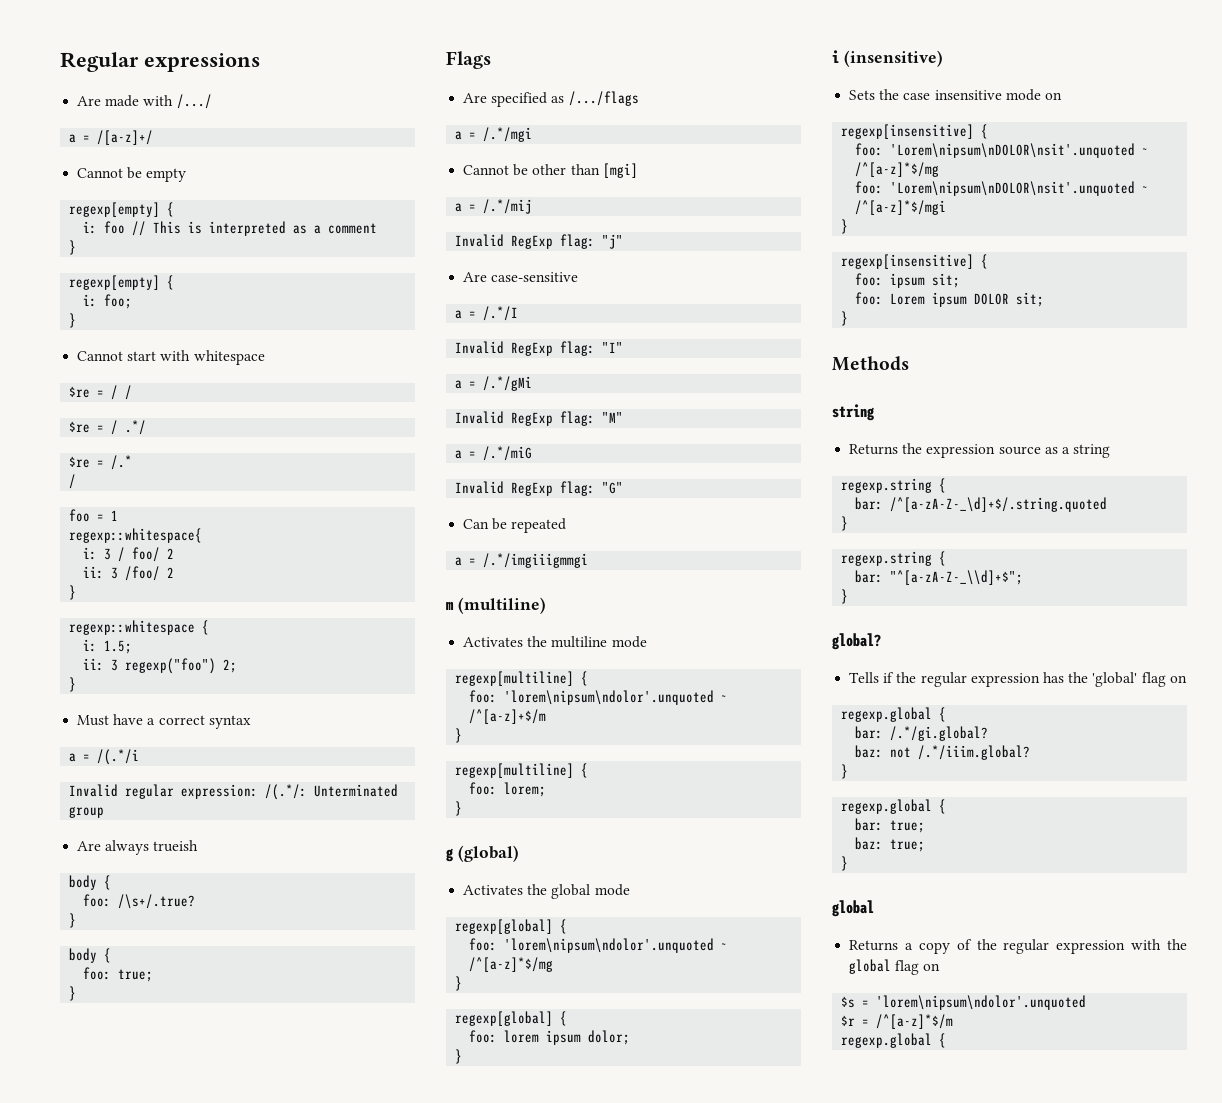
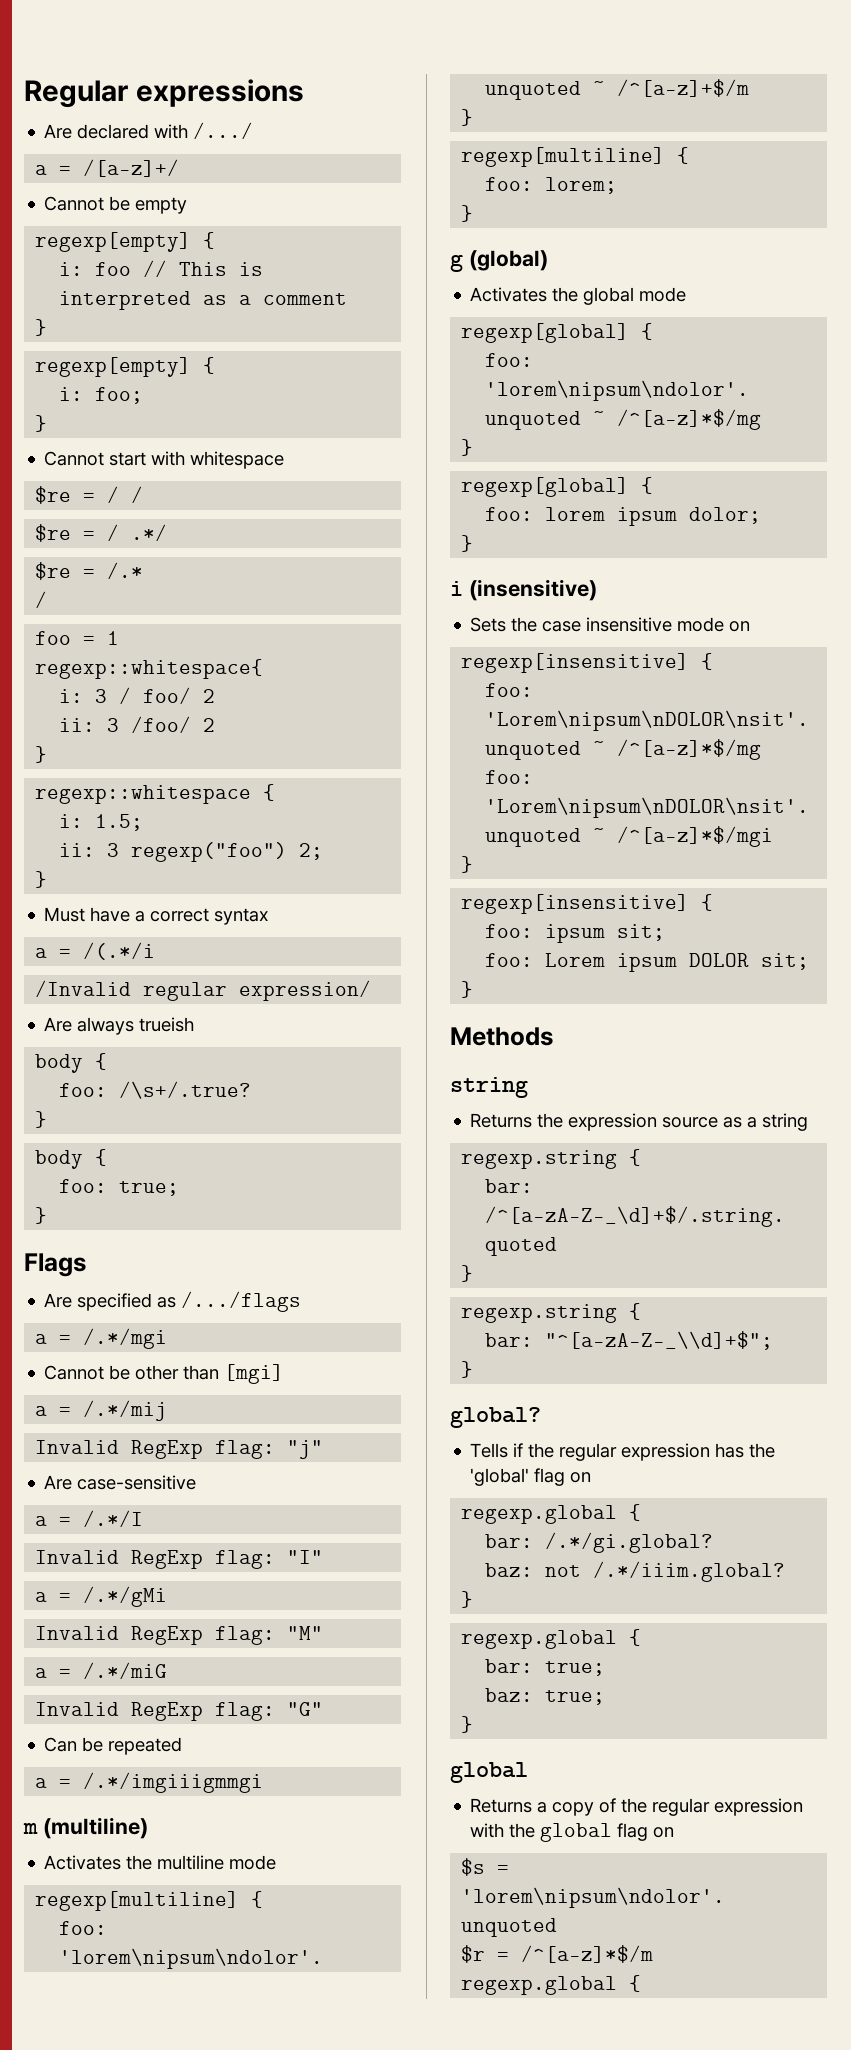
- Are made with /.../
+ Are declared with /.../
- Invalid regular expression: /(.*/: Unterminated group
+ /Invalid regular expression/

